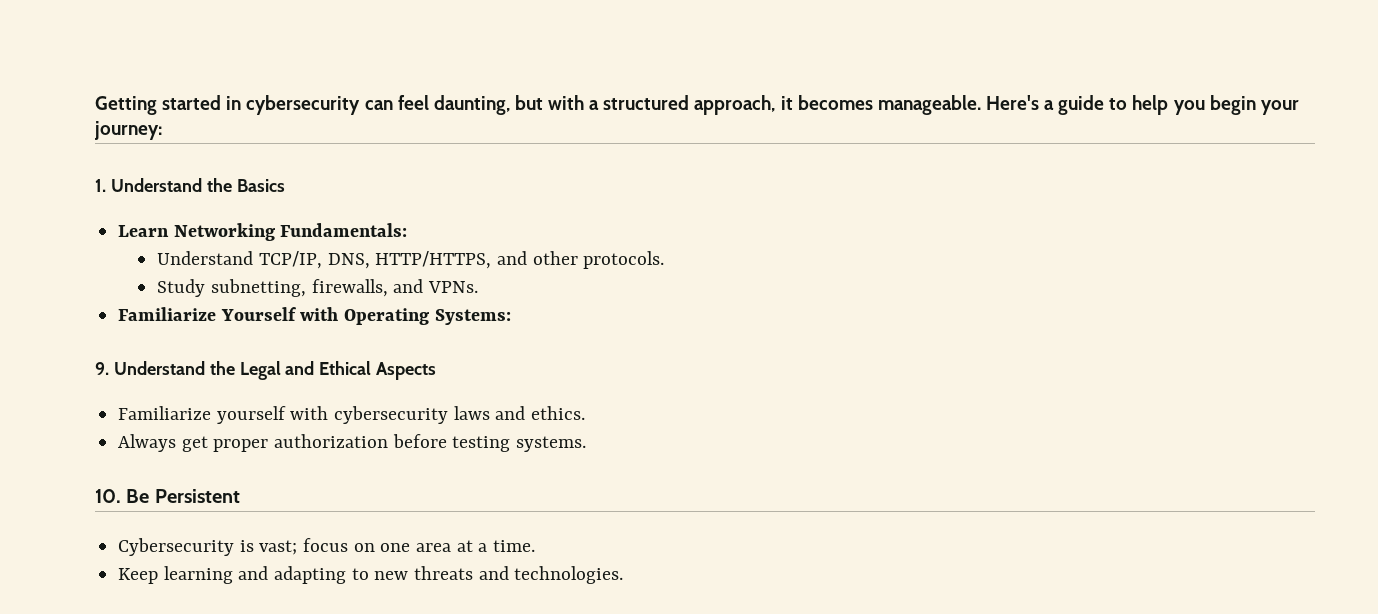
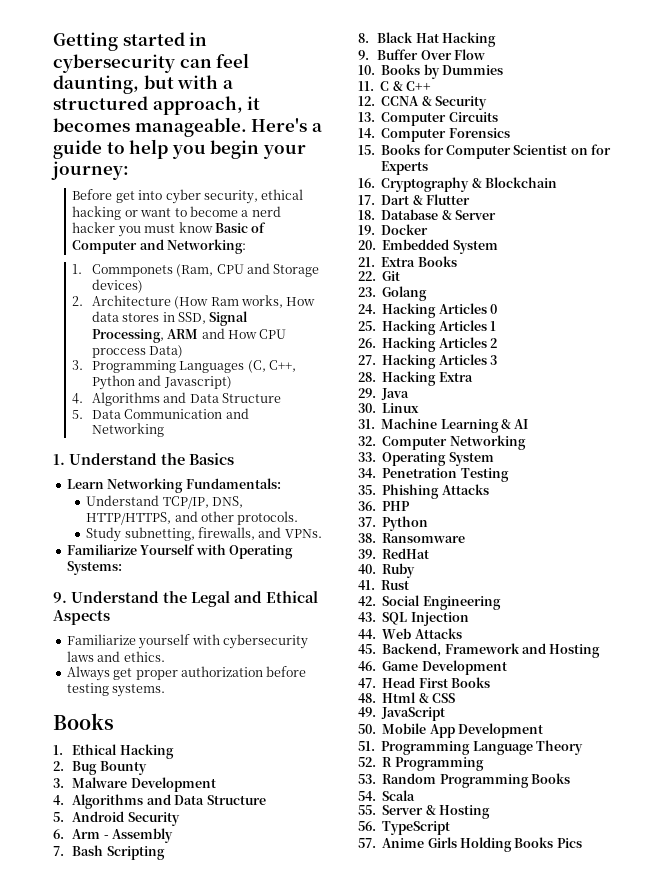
+ Before get into cyber security, ethical hacking or want to become a nerd hacker you must know Basic of Computer and Networking:
+ 1. Commponets (Ram, CPU and Storage devices)
+ 2. Architecture (How Ram works, How data stores in SSD, Signal Processing, ARM and How CPU proccess Data)
+ 3. Programming Languages (C, C++, Python and Javascript)
+ 4. Algorithms and Data Structure
+ 5. Data Communication and Networking
  Always get proper authorization before testing systems.
- 10. Be Persistent
- Cybersecurity is vast; focus on one area at a time.
- Keep learning and adapting to new threats and technologies.
+ Books
+ 1. Ethical Hacking
+ 2. Bug Bounty
+ 3. Malware Development
+ 4. Algorithms and Data Structure
+ 5. Android Security
+ 6. Arm - Assembly
+ 7. Bash Scripting
+ 8. Black Hat Hacking
+ 9. Buffer Over Flow
+ 10. Books by Dummies
+ 11. C & C++
+ 12. CCNA & Security
+ 13. Computer Circuits
+ 14. Computer Forensics
+ 15. Books for Computer Scientist on for Experts
+ 16. Cryptography & Blockchain
+ 17. Dart & Flutter
+ 18. Database & Server
+ 19. Docker
+ 20. Embedded System
+ 21. Extra Books
+ 22. Git
+ 23. Golang
+ 24. Hacking Articles 0
+ 25. Hacking Articles 1
+ 26. Hacking Articles 2
+ 27. Hacking Articles 3
+ 28. Hacking Extra
+ 29. Java
+ 30. Linux
+ 31. Machine Learning & AI
+ 32. Computer Networking
+ 33. Operating System
+ 34. Penetration Testing
+ 35. Phishing Attacks
+ 36. PHP
+ 37. Python
+ 38. Ransomware
+ 39. RedHat
+ 40. Ruby
+ 41. Rust
+ 42. Social Engineering
+ 43. SQL Injection
+ 44. Web Attacks
+ 45. Backend, Framework and Hosting
+ 46. Game Development
+ 47. Head First Books
+ 48. Html & CSS
+ 49. JavaScript
+ 50. Mobile App Development
+ 51. Programming Language Theory
+ 52. R Programming
+ 53. Random Programming Books
+ 54. Scala
+ 55. Server & Hosting
+ 56. TypeScript
+ 57. Anime Girls Holding Books Pics

